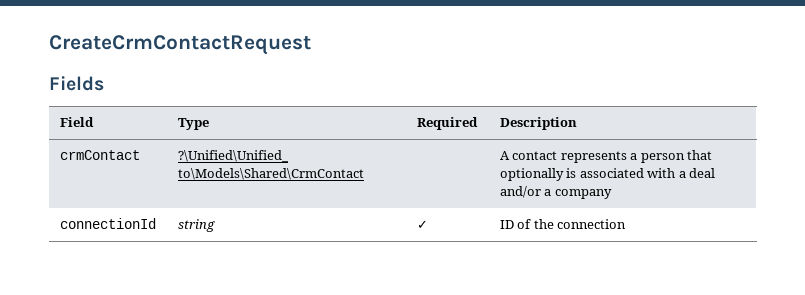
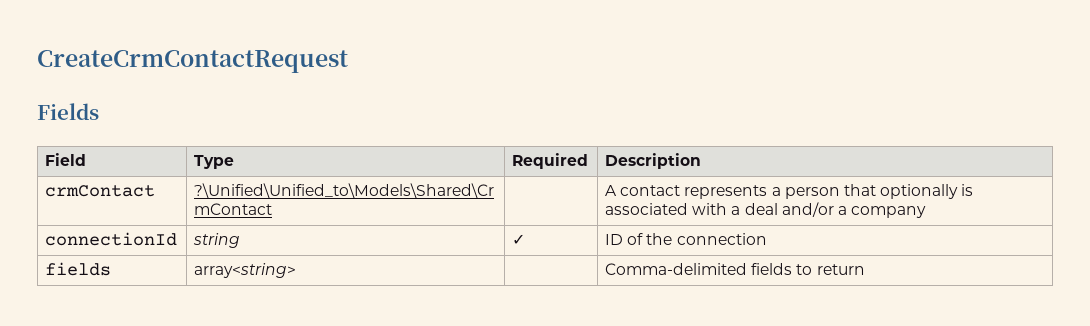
+ fields | array<string> | | Comma-delimited fields to return

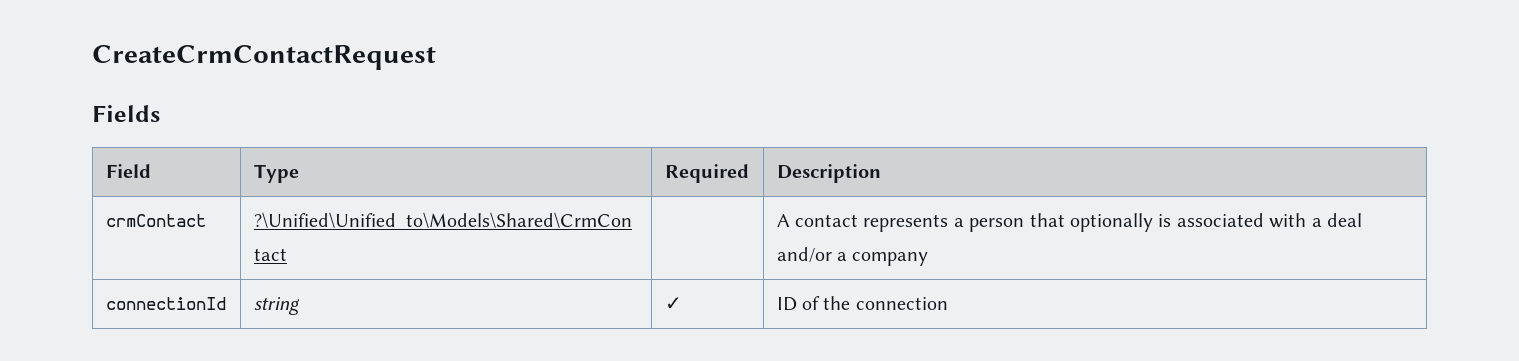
- fields | array<string> | | Comma-delimited fields to return

